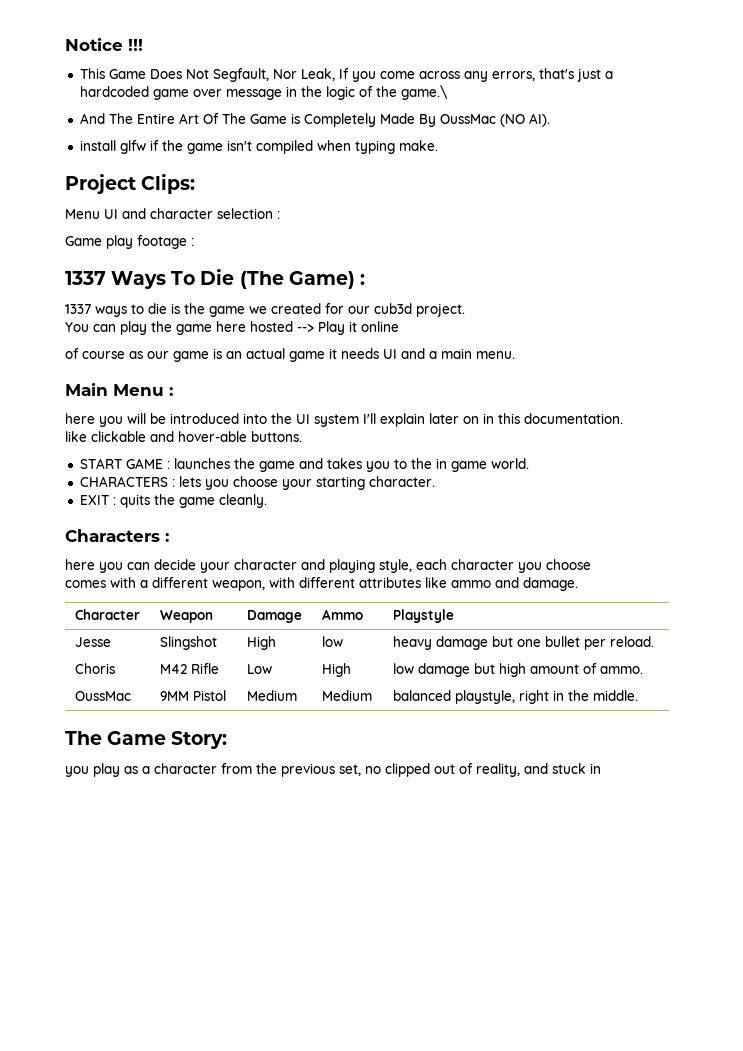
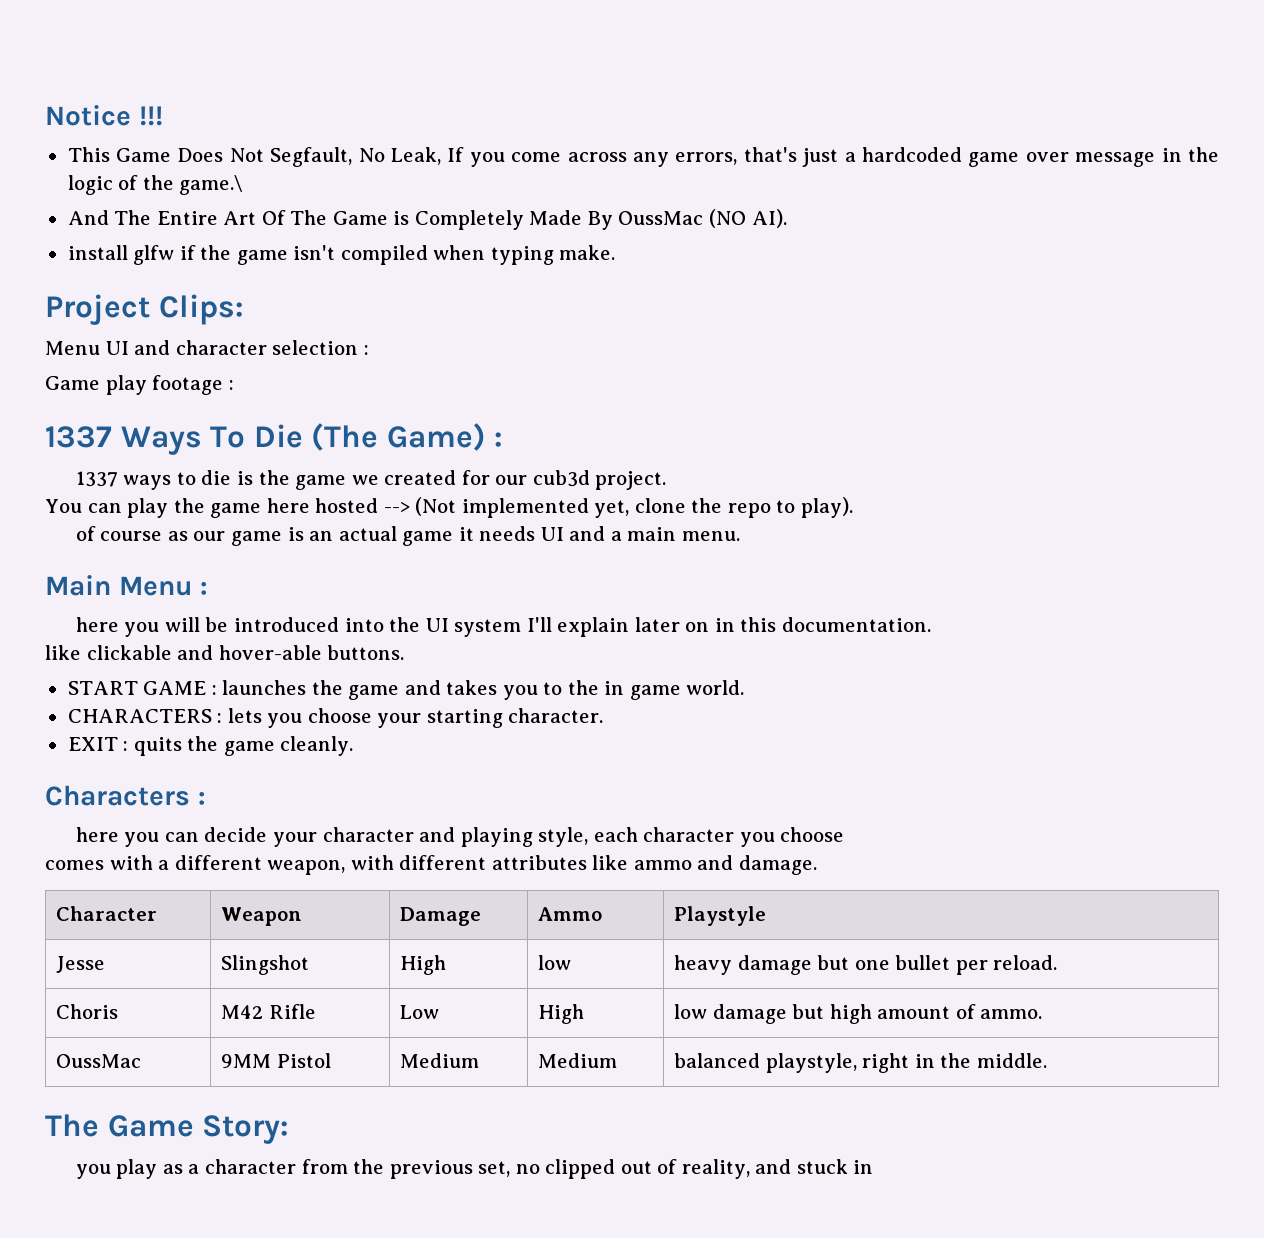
- This Game Does Not Segfault, Nor Leak, If you come across any errors, that's just a hardcoded game over message in the logic of the game.\
+ This Game Does Not Segfault, No Leak, If you come across any errors, that's just a hardcoded game over message in the logic of the game.\
- You can play the game here hosted --> Play it online
+ You can play the game here hosted --> (Not implemented yet, clone the repo to play).

